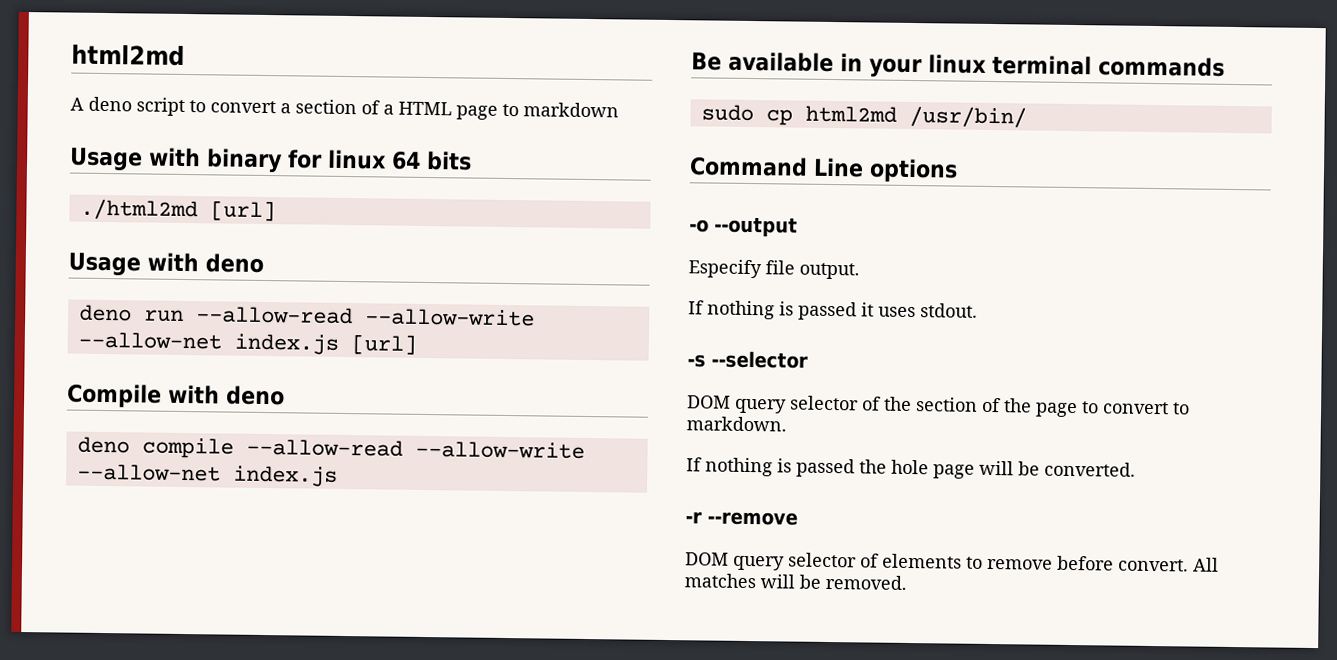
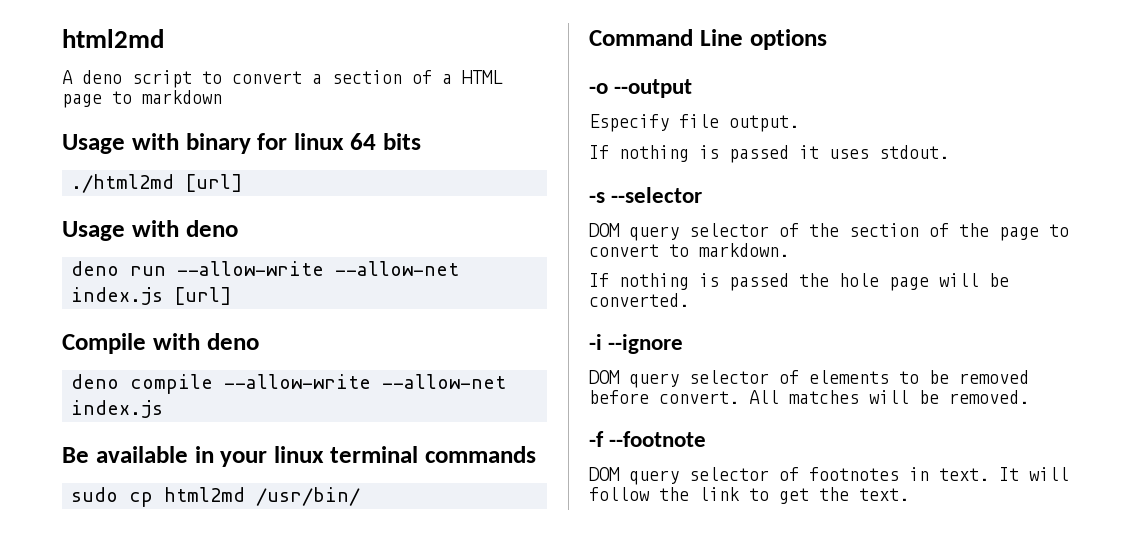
- deno run --allow-read --allow-write --allow-net index.js [url]
+ deno run --allow-write --allow-net index.js [url]
- deno compile --allow-read --allow-write --allow-net index.js
+ deno compile --allow-write --allow-net index.js
- -r --remove
+ -i --ignore
- DOM query selector of elements to remove before convert.
+ DOM query selector of elements to be removed before convert.
+ -f --footnote
+ DOM query selector of footnotes in text. It will follow the link to get the text.

